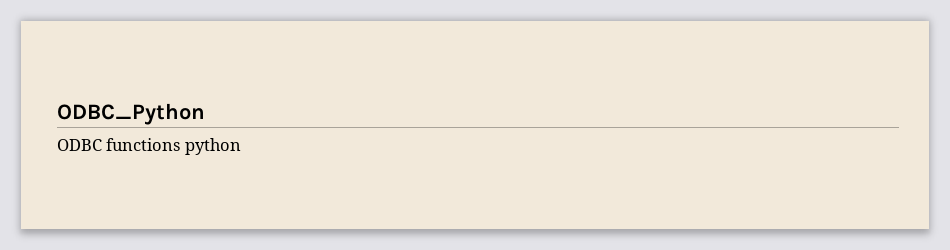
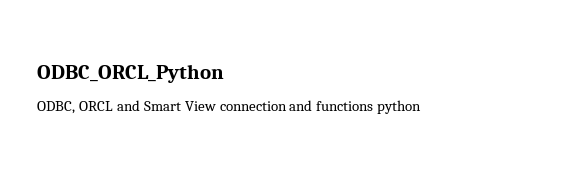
- ODBC_Python
- ODBC functions python
+ ODBC_ORCL_Python
+ ODBC, ORCL and Smart View connection and functions python

